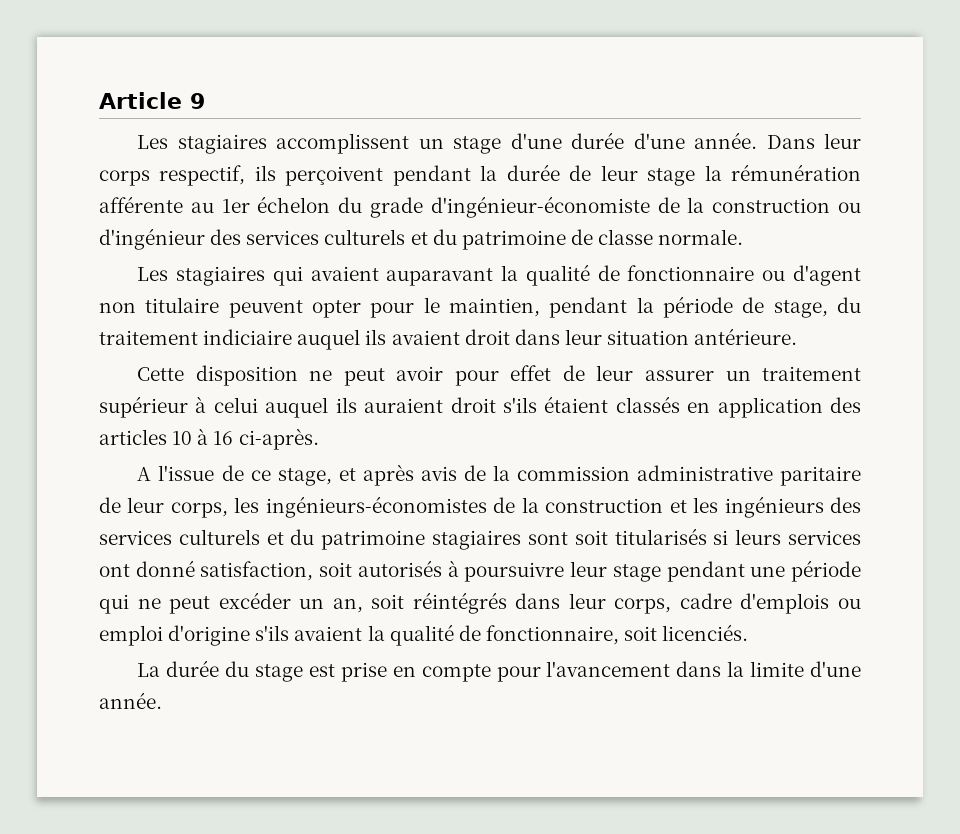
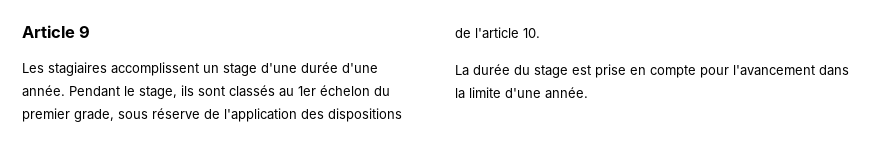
- Dans leur corps respectif, ils perçoivent pendant la durée de leur stage la rémunération afférente au 1er échelon du grade d'ingénieur-économiste de la construction ou d'ingénieur des services culturels et du patrimoine de classe normale.
- Les stagiaires qui avaient auparavant la qualité de fonctionnaire ou d'agent non titulaire peuvent opter pour le maintien, pendant la période de stage, du traitement indiciaire auquel ils avaient droit dans leur situation antérieure.
- Cette disposition ne peut avoir pour effet de leur assurer un traitement supérieur à celui auquel ils auraient droit s'ils étaient classés en application des articles 10 à 16 ci-après.
- A l'issue de ce stage, et après avis de la commission administrative paritaire de leur corps, les ingénieurs-économistes de la construction et les ingénieurs des services culturels et du patrimoine stagiaires sont soit titularisés si leurs services ont donné satisfaction, soit autorisés à poursuivre leur stage pendant une période qui ne peut excéder un an, soit réintégrés dans leur corps, cadre d'emplois ou emploi d'origine s'ils avaient la qualité de fonctionnaire, soit licenciés.
+ Pendant le stage, ils sont classés au 1er échelon du premier grade, sous réserve de l'application des dispositions de l'article 10.

